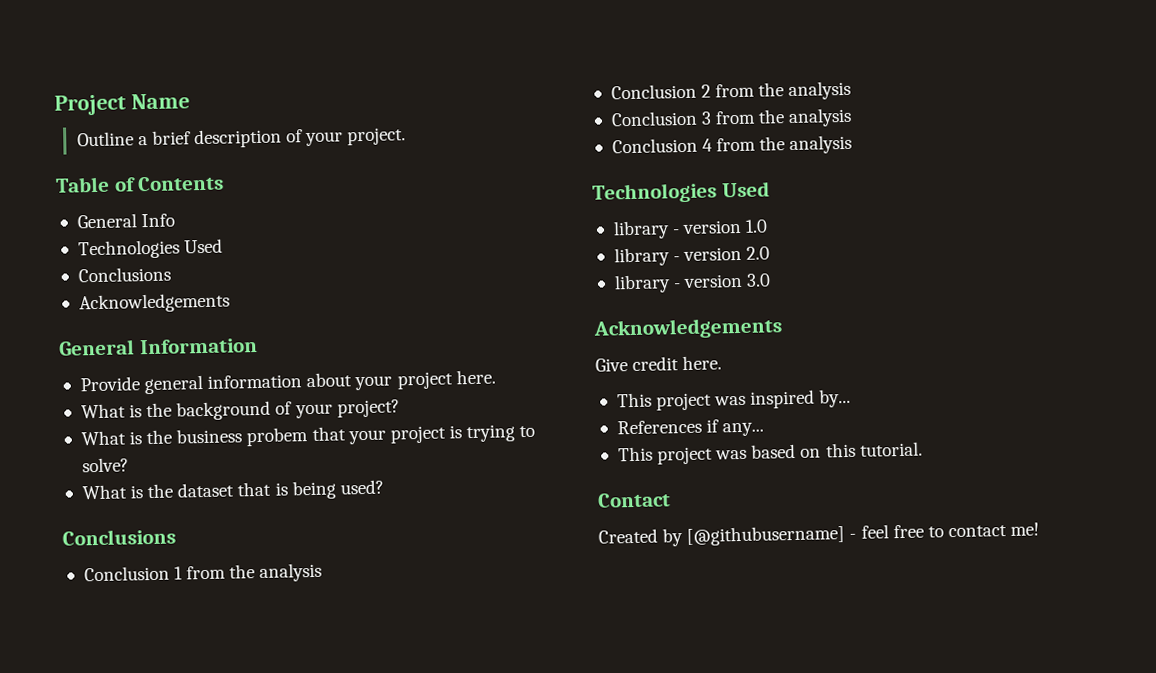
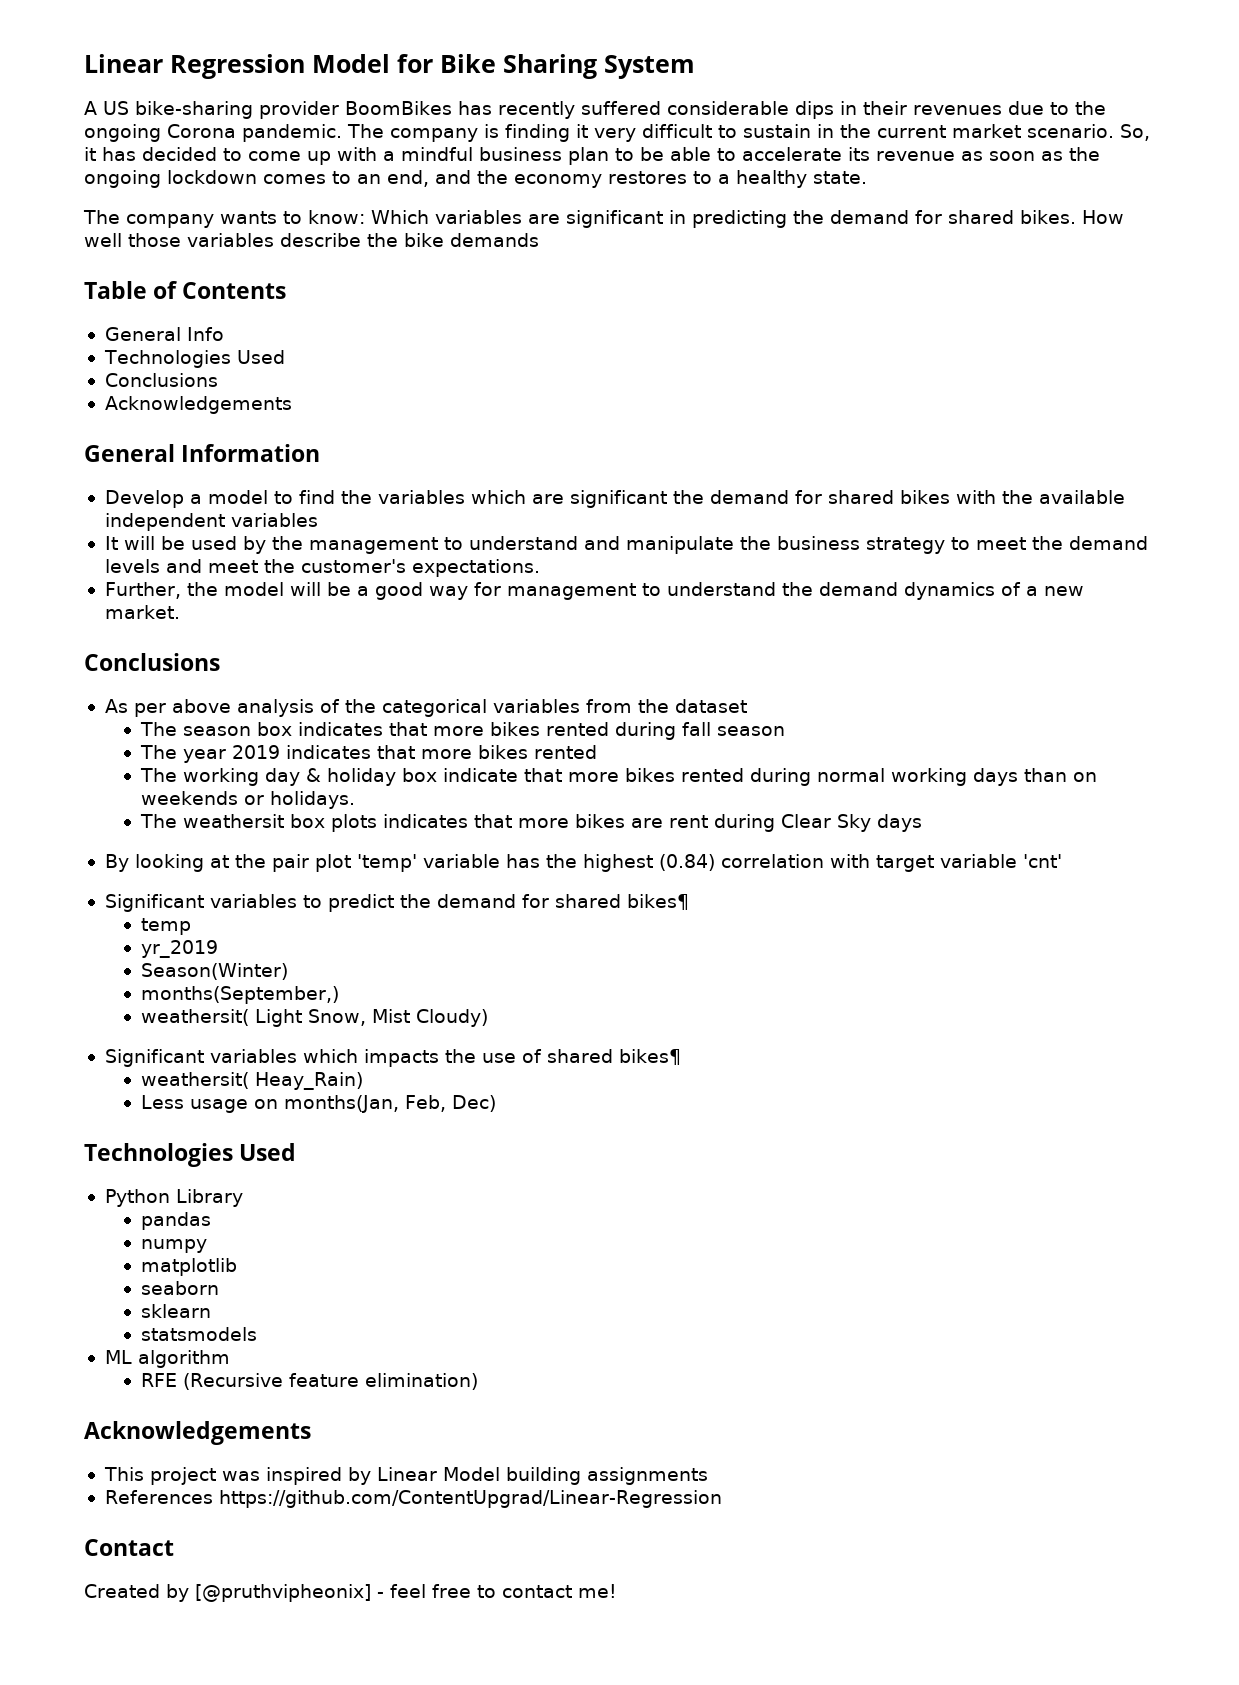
- Project Name
- Outline a brief description of your project.
+ Linear Regression Model for Bike Sharing System
+ A US bike-sharing provider BoomBikes has recently suffered considerable dips in their revenues due to the ongoing Corona pandemic. The company is finding it very difficult to sustain in the current market scenario. So, it has decided to come up with a mindful business plan to be able to accelerate its revenue as soon as the ongoing lockdown comes to an end, and the economy restores to a healthy state.
+ The company wants to know: Which variables are significant in predicting the demand for shared bikes. How well those variables describe the bike demands
- Provide general information about your project here.
- What is the background of your project?
- What is the business probem that your project is trying to solve?
- What is the dataset that is being used?
+ Develop a model to find the variables which are significant the demand for shared bikes with the available independent variables
+ It will be used by the management to understand and manipulate the business strategy to meet the demand levels and meet the customer's expectations.
+ Further, the model will be a good way for management to understand the demand dynamics of a new market.
  Conclusions
- Conclusion 1 from the analysis
- Conclusion 2 from the analysis
- Conclusion 3 from the analysis
- Conclusion 4 from the analysis
+ As per above analysis of the categorical variables from the dataset
+ The season box indicates that more bikes rented during fall season
+ The year 2019 indicates that more bikes rented
+ The working day & holiday box indicate that more bikes rented during normal working days than on weekends or holidays.
+ The weathersit box plots indicates that more bikes are rent during Clear Sky days
+ By looking at the pair plot 'temp' variable has the highest (0.84) correlation with target variable 'cnt'
+ Significant variables to predict the demand for shared bikes¶
+ temp
+ yr_2019
+ Season(Winter)
+ months(September,)
+ weathersit( Light Snow, Mist Cloudy)
+ Significant variables which impacts the use of shared bikes¶
+ weathersit( Heay_Rain)
+ Less usage on months(Jan, Feb, Dec)
  Technologies Used
- library - version 1.0
- library - version 2.0
- library - version 3.0
+ Python Library
+ pandas
+ numpy
+ matplotlib
+ seaborn
+ sklearn
+ statsmodels
+ ML algorithm
+ RFE (Recursive feature elimination)
  Acknowledgements
- Give credit here.
- This project was inspired by...
- References if any...
- This project was based on this tutorial.
+ This project was inspired by Linear Model building assignments
+ References https://github.com/ContentUpgrad/Linear-Regression
- Created by [@githubusername] - feel free to contact me!
+ Created by [@pruthvipheonix] - feel free to contact me!

